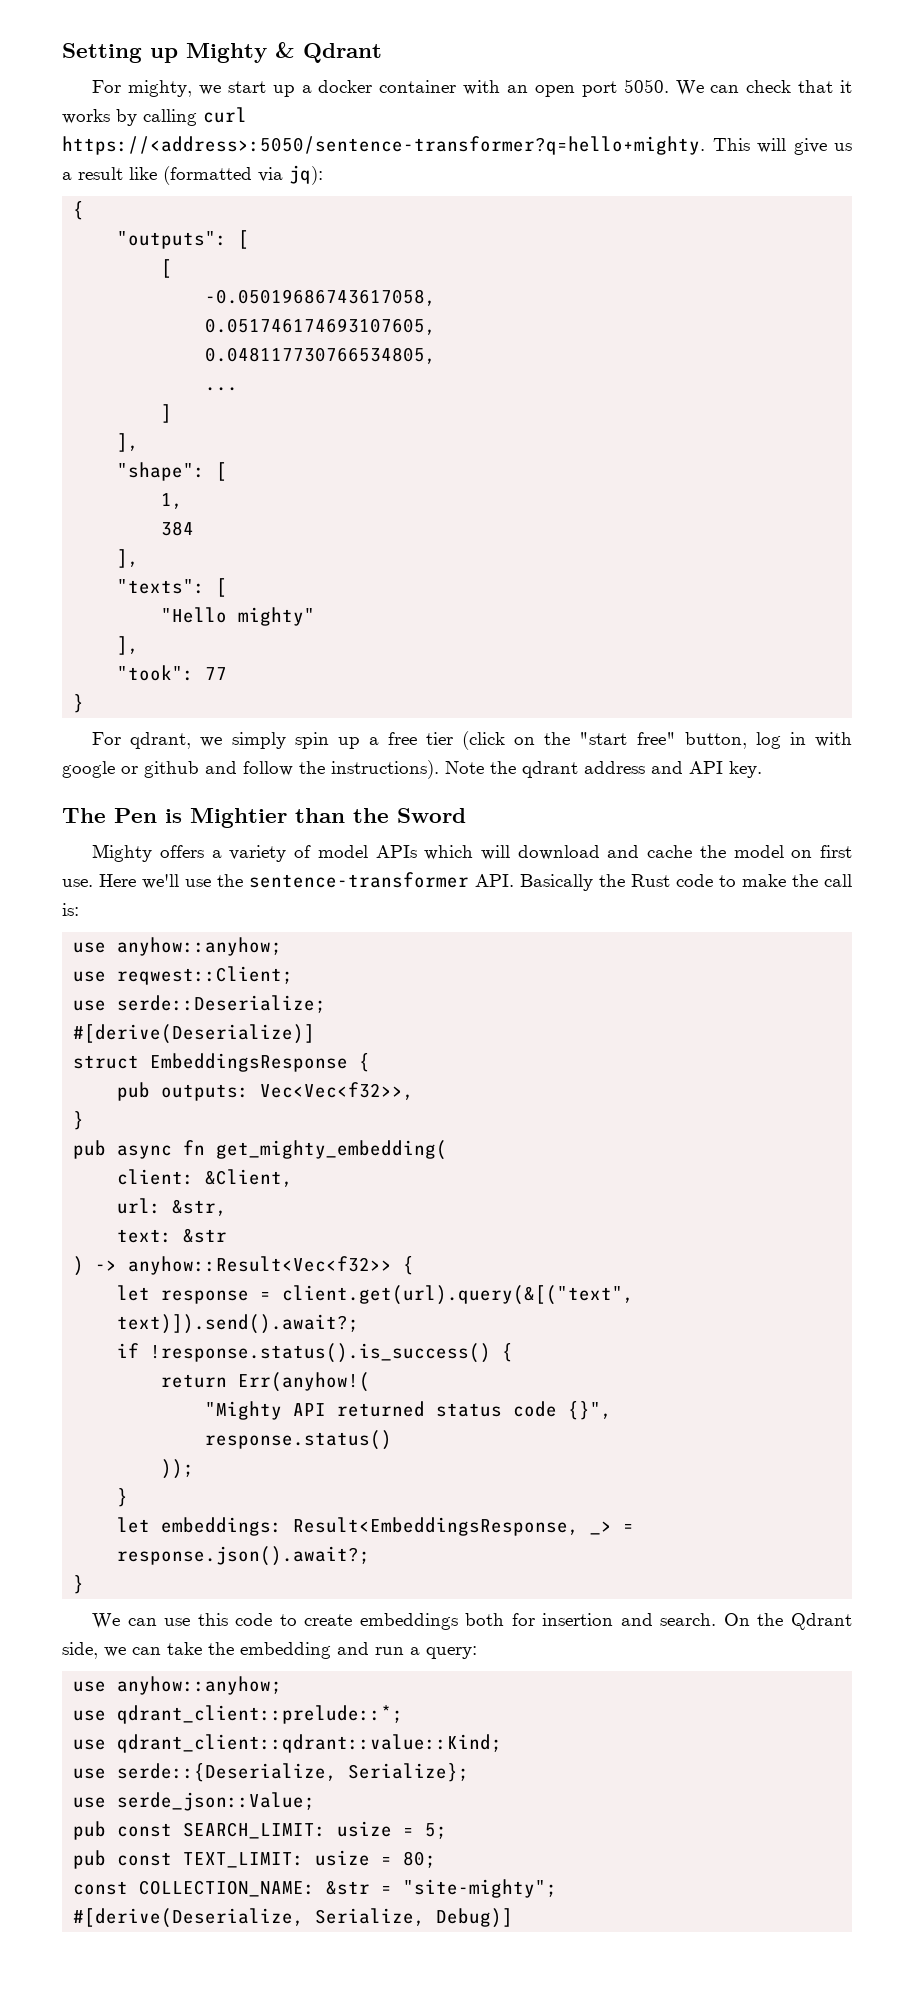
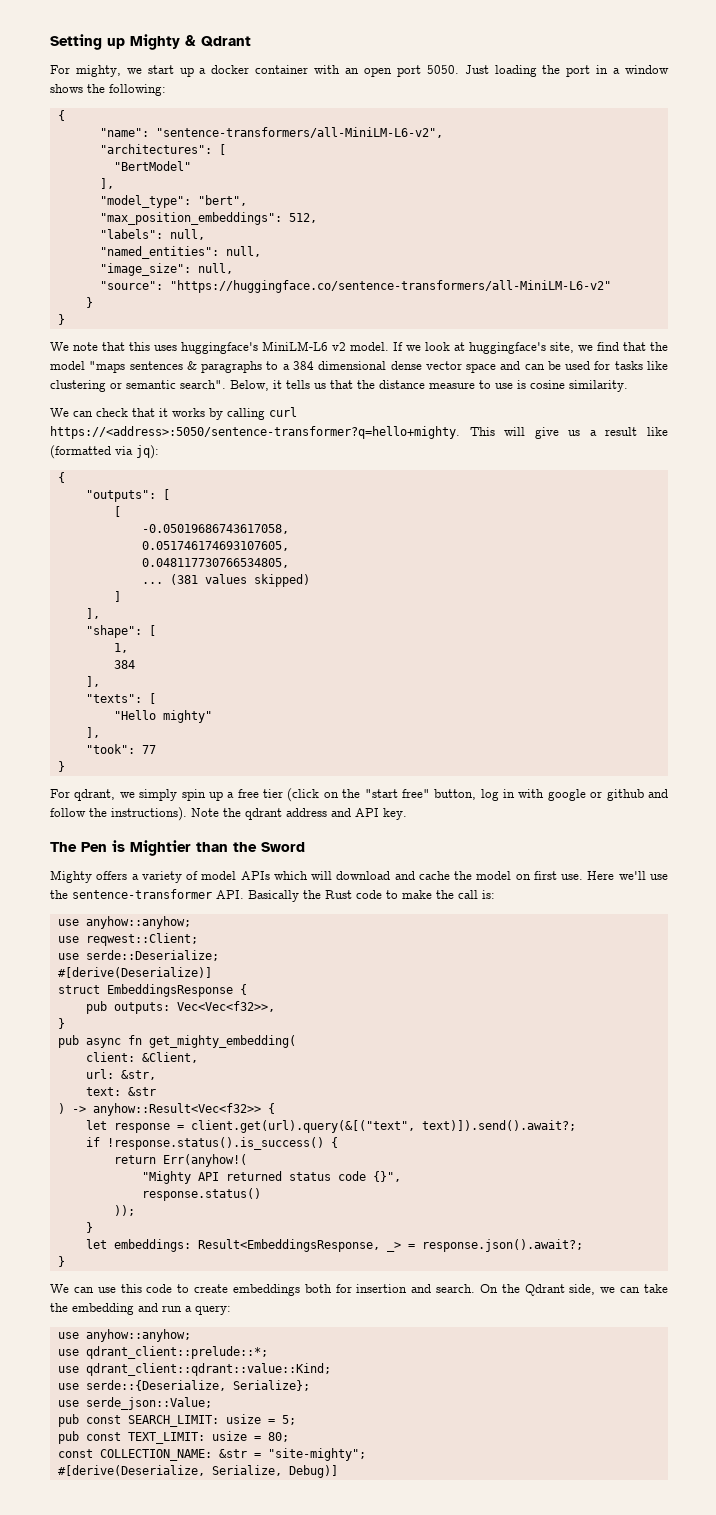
- For mighty, we start up a docker container with an open port 5050. We can check that it works by calling curl https://<address>:5050/sentence-transformer?q=hello+mighty.
+ For mighty, we start up a docker container with an open port 5050. Just loading the port in a window shows the following:
+ {
+ "name": "sentence-transformers/all-MiniLM-L6-v2",
+ "architectures": [
+ "BertModel"
+ ],
+ "model_type": "bert",
+ "max_position_embeddings": 512,
+ "labels": null,
+ "named_entities": null,
+ "image_size": null,
+ "source": "https://huggingface.co/sentence-transformers/all-MiniLM-L6-v2"
+ }
+ }
+ We note that this uses huggingface's MiniLM-L6 v2 model. If we look at huggingface's site, we find that the model "maps sentences & paragraphs to a 384 dimensional dense vector space and can be used for tasks like clustering or semantic search". Below, it tells us that the distance measure to use is cosine similarity.
+ We can check that it works by calling curl https://<address>:5050/sentence-transformer?q=hello+mighty.
+ (381 values skipped)

